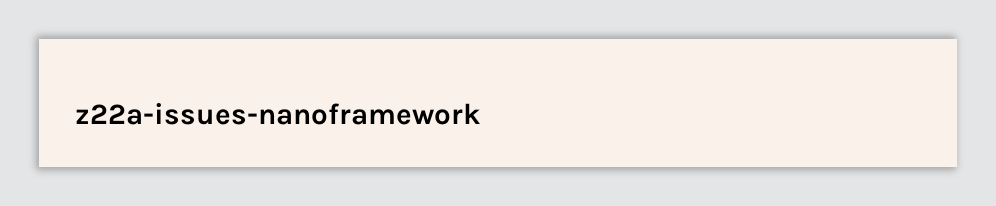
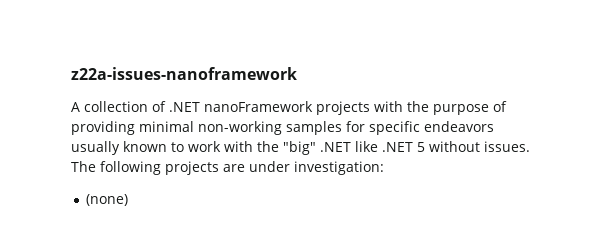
+ A collection of .NET nanoFramework projects with the purpose of providing minimal non-working samples for specific endeavors usually known to work with the "big" .NET like .NET 5 without issues. The following projects are under investigation:
+ (none)

